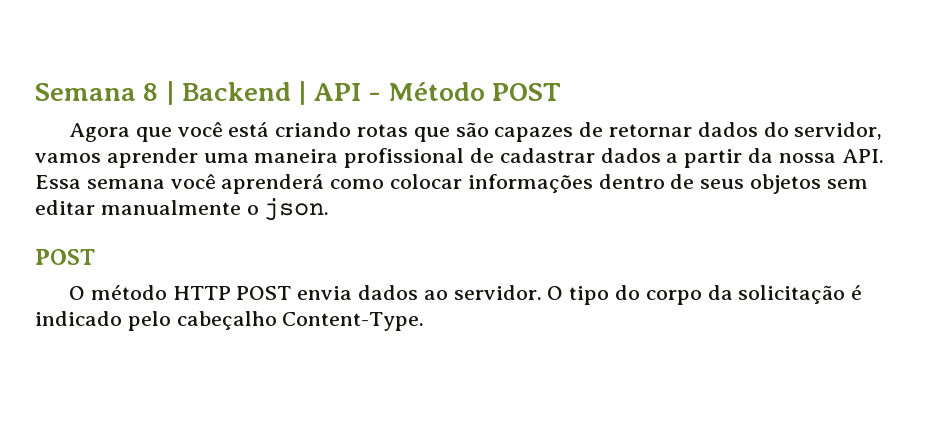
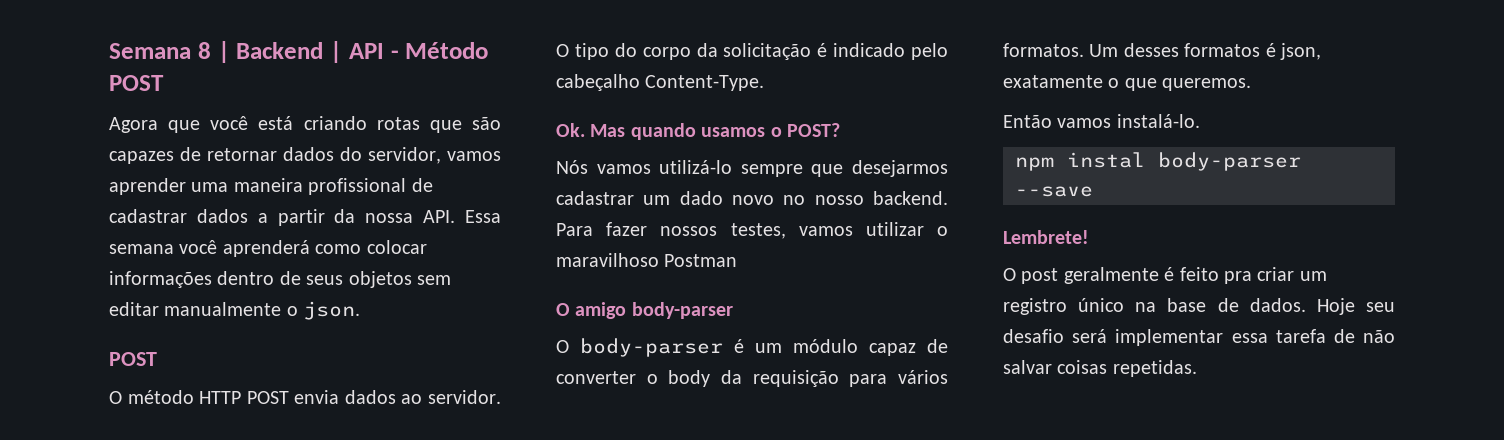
+ Ok. Mas quando usamos o POST?
+ Nós vamos utilizá-lo sempre que desejarmos cadastrar um dado novo no nosso backend. Para fazer nossos testes, vamos utilizar o maravilhoso Postman
+ O amigo body-parser
+ O body-parser é um módulo capaz de converter o body da requisição para vários formatos. Um desses formatos é json, exatamente o que queremos.
+ Então vamos instalá-lo.
+ npm instal body-parser --save
+ Lembrete!
+ O post geralmente é feito pra criar um registro único na base de dados. Hoje seu desafio será implementar essa tarefa de não salvar coisas repetidas.

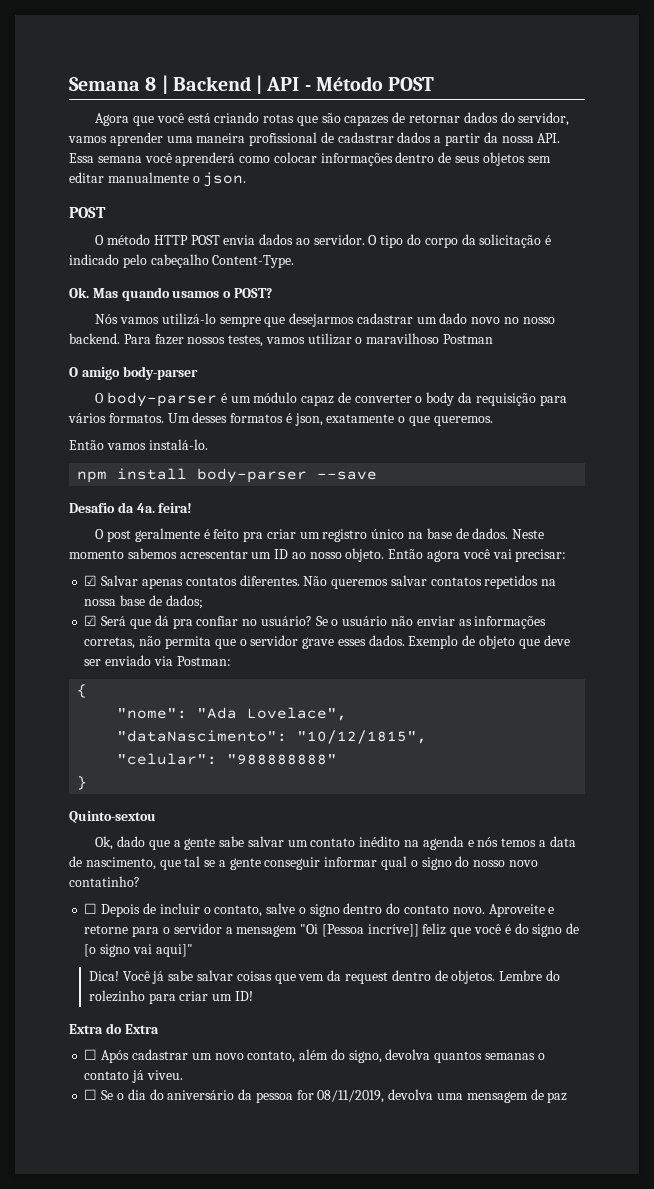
- npm instal body-parser --save
+ npm install body-parser --save
- Lembrete!
+ Desafio da 4a. feira!
- Hoje seu desafio será implementar essa tarefa de não salvar coisas repetidas.
+ Neste momento sabemos acrescentar um ID ao nosso objeto. Então agora você vai precisar:
+ ☑ Salvar apenas contatos diferentes. Não queremos salvar contatos repetidos na nossa base de dados;
+ ☑ Será que dá pra confiar no usuário? Se o usuário não enviar as informações corretas, não permita que o servidor grave esses dados. Exemplo de objeto que deve ser enviado via Postman:
+ {
+ "nome": "Ada Lovelace",
+ "dataNascimento": "10/12/1815",
+ "celular": "988888888"
+ }
+ Quinto-sextou
+ Ok, dado que a gente sabe salvar um contato inédito na agenda e nós temos a data de nascimento, que tal se a gente conseguir informar qual o signo do nosso novo contatinho?
+ ☐ Depois de incluir o contato, salve o signo dentro do contato novo. Aproveite e retorne para o servidor a mensagem "Oi [Pessoa incríve]] feliz que você é do signo de [o signo vai aqui]"
+ Dica! Você já sabe salvar coisas que vem da request dentro de objetos. Lembre do rolezinho para criar um ID!
+ Extra do Extra
+ ☐ Após cadastrar um novo contato, além do signo, devolva quantos semanas o contato já viveu.
+ ☐ Se o dia do aniversário da pessoa for 08/11/2019, devolva uma mensagem de paz

